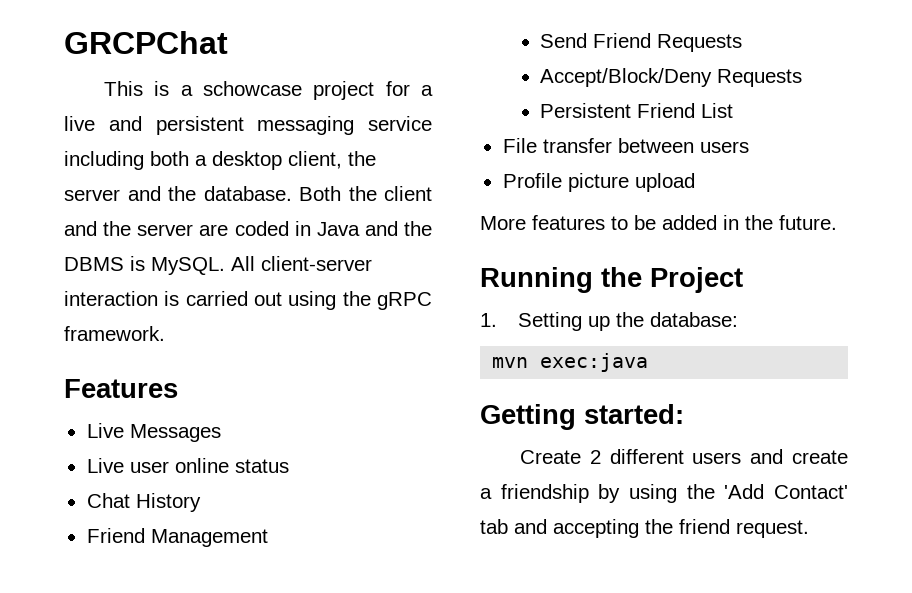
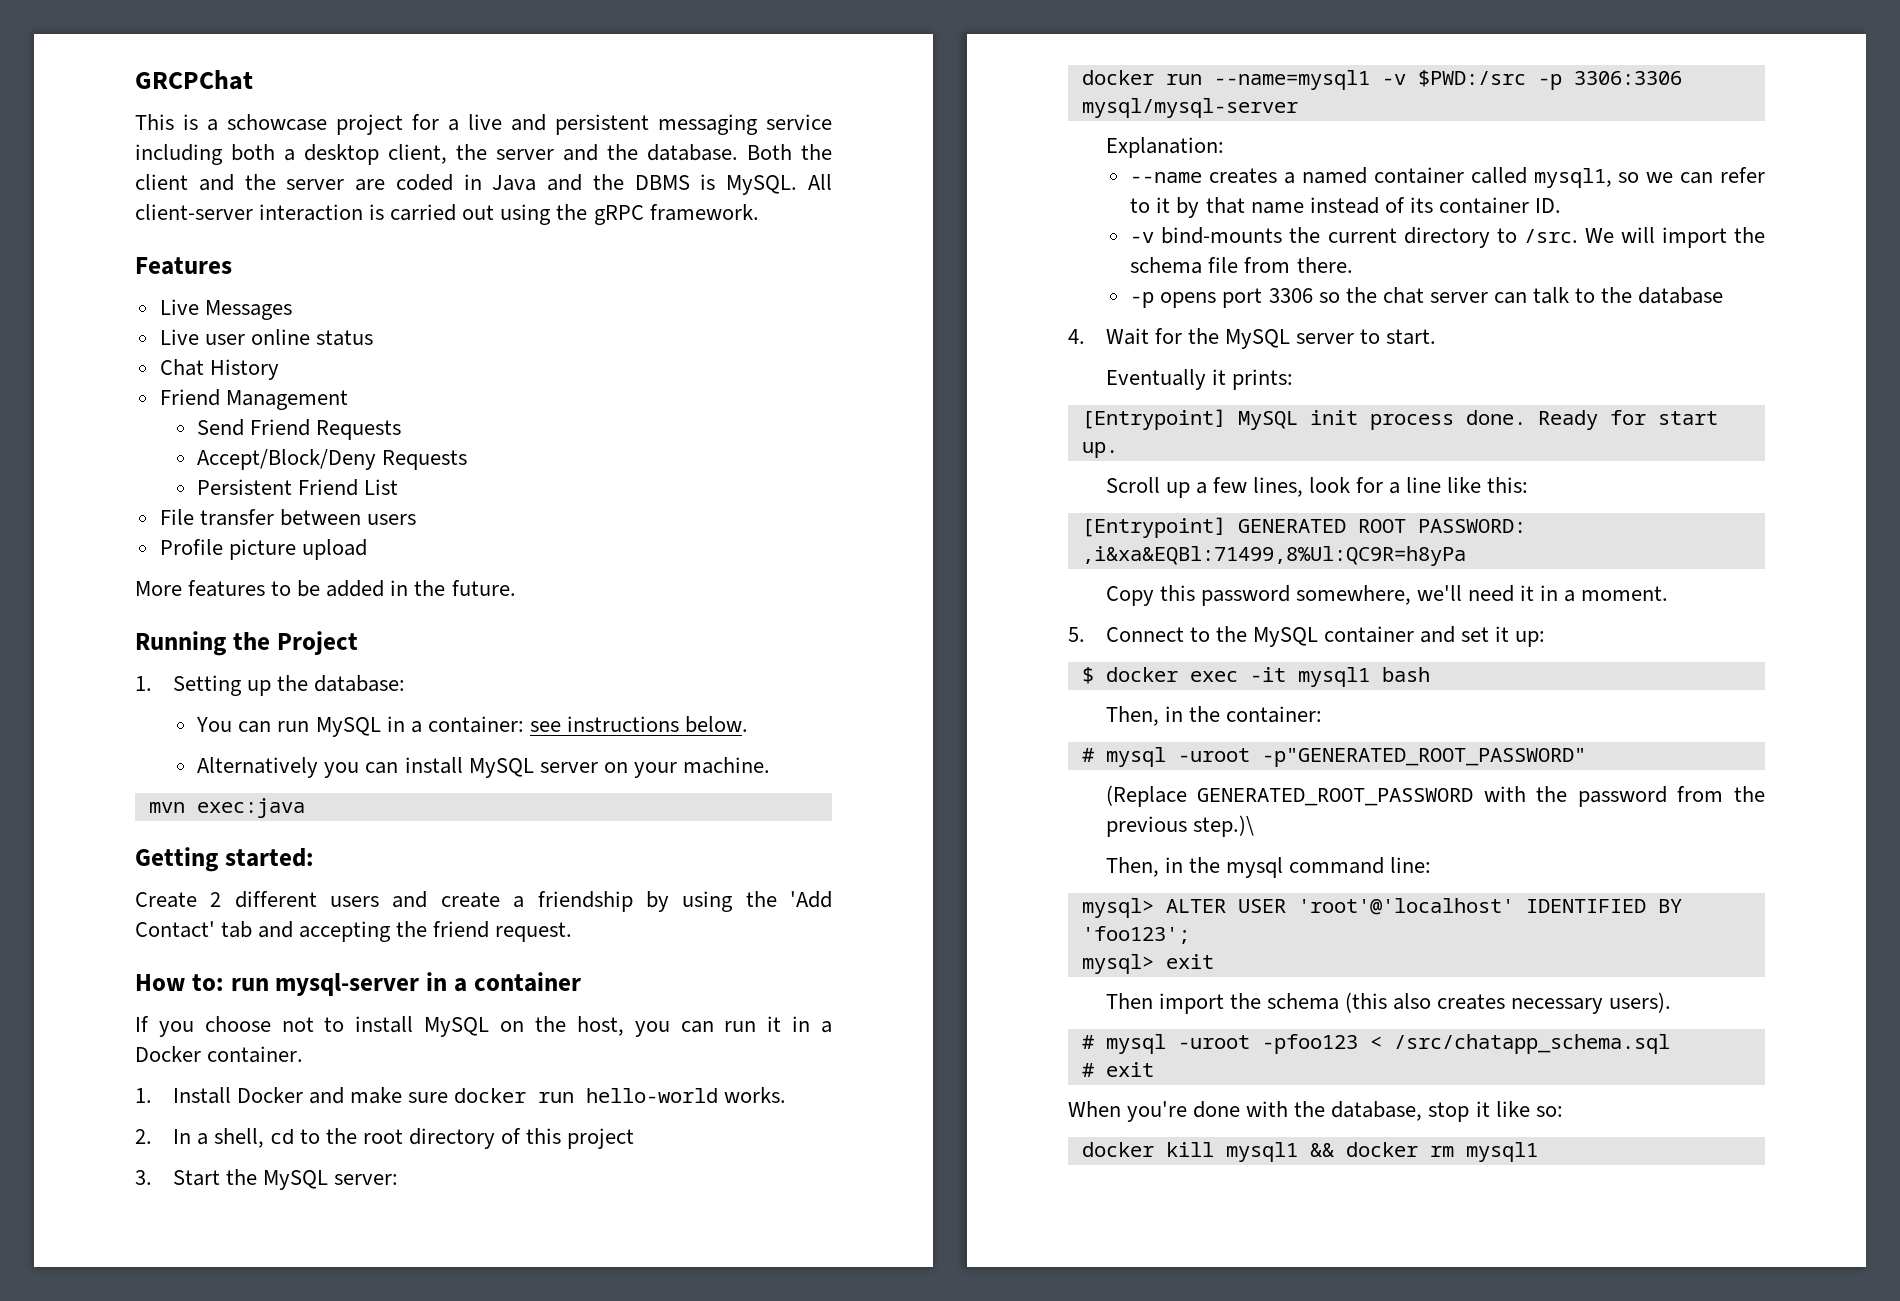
+ You can run MySQL in a container: see instructions below.
+ Alternatively you can install MySQL server on your machine.
+ How to: run mysql-server in a container
+ If you choose not to install MySQL on the host, you can run it in a Docker container.
+ 1. Install Docker and make sure docker run hello-world works.
+ 2. In a shell, cd to the root directory of this project
+ 3. Start the MySQL server:
+ docker run --name=mysql1 -v $PWD:/src -p 3306:3306 mysql/mysql-server
+ Explanation:
+ --name creates a named container called mysql1, so we can refer to it by that name instead of its container ID.
+ -v bind-mounts the current directory to /src. We will import the schema file from there.
+ -p opens port 3306 so the chat server can talk to the database
+ 4. Wait for the MySQL server to start.
+ Eventually it prints:
+ [Entrypoint] MySQL init process done. Ready for start up.
+ Scroll up a few lines, look for a line like this:
+ [Entrypoint] GENERATED ROOT PASSWORD: ,i&xa&EQBl:71499,8%Ul:QC9R=h8yPa
+ Copy this password somewhere, we'll need it in a moment.
+ 5. Connect to the MySQL container and set it up:
+ $ docker exec -it mysql1 bash
+ Then, in the container:
+ # mysql -uroot -p"GENERATED_ROOT_PASSWORD"
+ (Replace GENERATED_ROOT_PASSWORD with the password from the previous step.)\
+ Then, in the mysql command line:
+ mysql> ALTER USER 'root'@'localhost' IDENTIFIED BY 'foo123';
+ mysql> exit
+ Then import the schema (this also creates necessary users).
+ # mysql -uroot -pfoo123 < /src/chatapp_schema.sql
+ # exit
+ When you're done with the database, stop it like so:
+ docker kill mysql1 && docker rm mysql1

